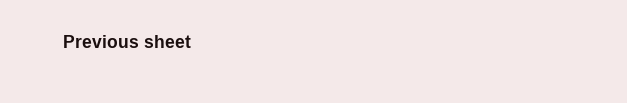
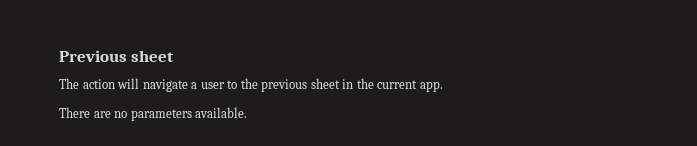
+ The action will navigate a user to the previous sheet in the current app.
+ There are no parameters available.

